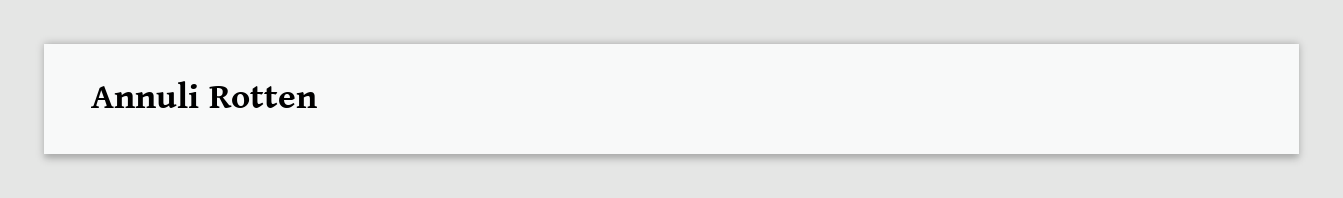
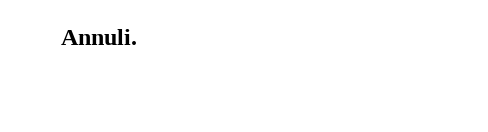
- Annuli Rotten
+ Annuli.

